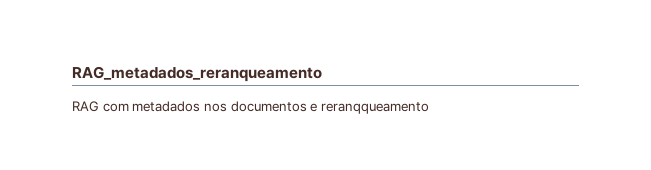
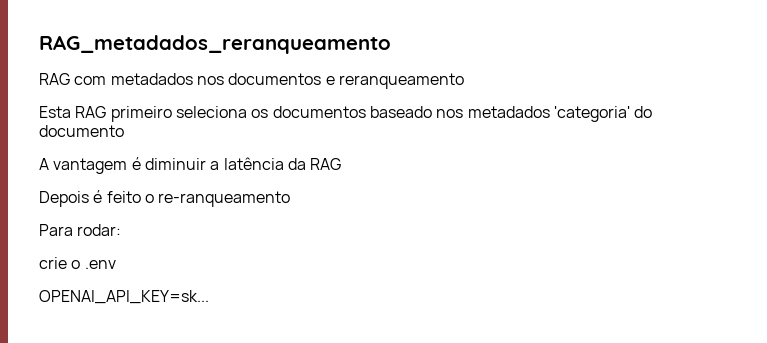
- RAG com metadados nos documentos e reranqqueamento
+ RAG com metadados nos documentos e reranqueamento
+ Esta RAG primeiro seleciona os documentos baseado nos metadados 'categoria' do documento
+ A vantagem é diminuir a latência da RAG
+ Depois é feito o re-ranqueamento
+ Para rodar:
+ crie o .env
+ OPENAI_API_KEY=sk...

